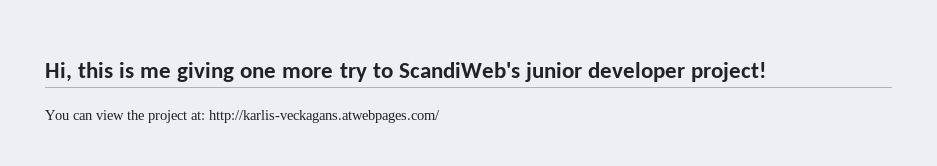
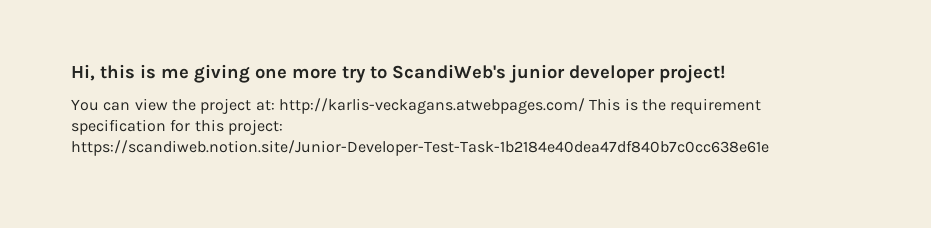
- You can view the project at: http://karlis-veckagans.atwebpages.com/
+ You can view the project at: http://karlis-veckagans.atwebpages.com/ This is the requirement specification for this project: https://scandiweb.notion.site/Junior-Developer-Test-Task-1b2184e40dea47df840b7c0cc638e61e

